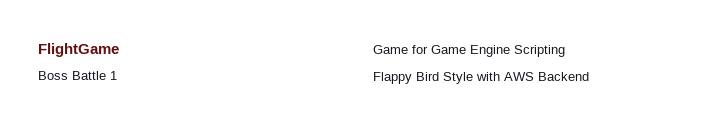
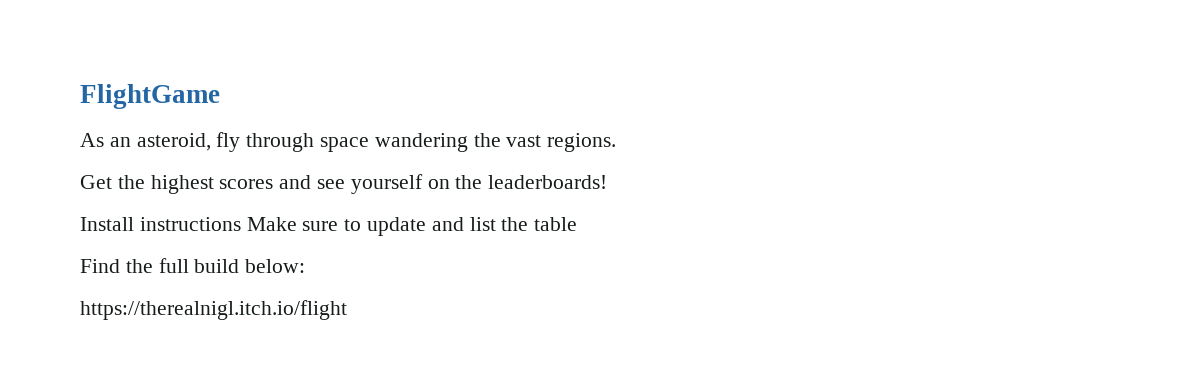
- Boss Battle 1
- Game for Game Engine Scripting
- Flappy Bird Style with AWS Backend
+ As an asteroid, fly through space wandering the vast regions.
+ Get the highest scores and see yourself on the leaderboards!
+ Install instructions Make sure to update and list the table
+ Find the full build below:
+ https://therealnigl.itch.io/flight

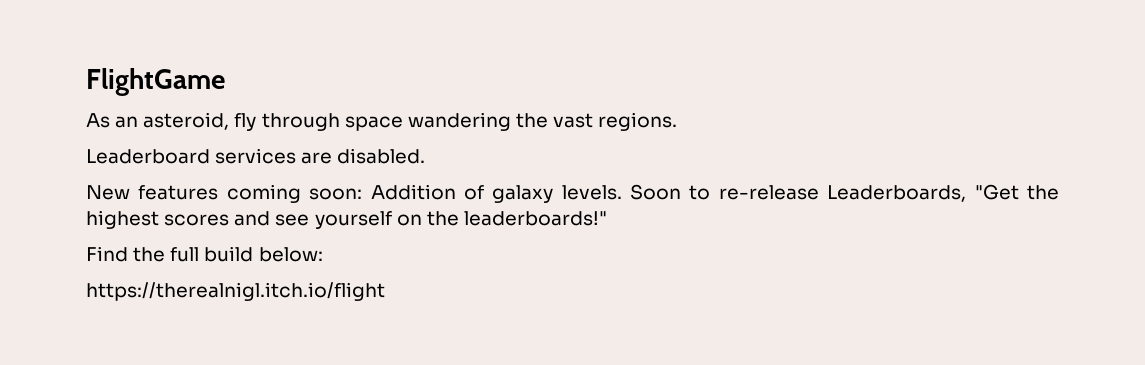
- Get the highest scores and see yourself on the leaderboards!
- Install instructions Make sure to update and list the table
+ Leaderboard services are disabled.
+ New features coming soon: Addition of galaxy levels. Soon to re-release Leaderboards, "Get the highest scores and see yourself on the leaderboards!"

